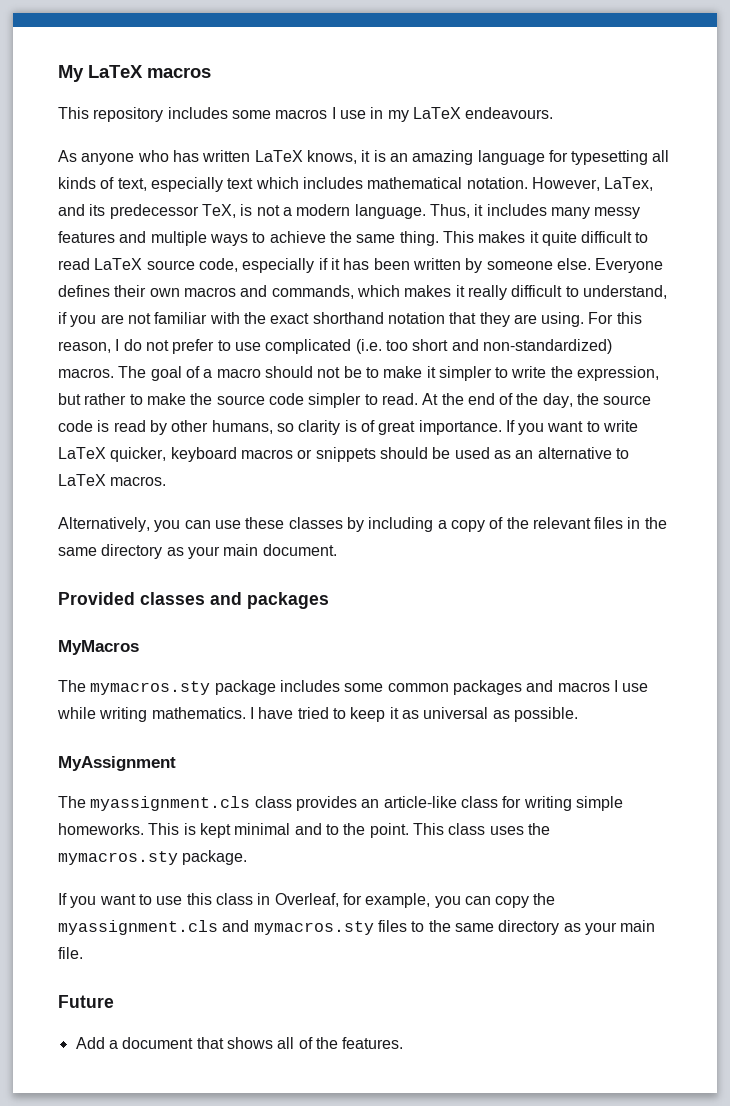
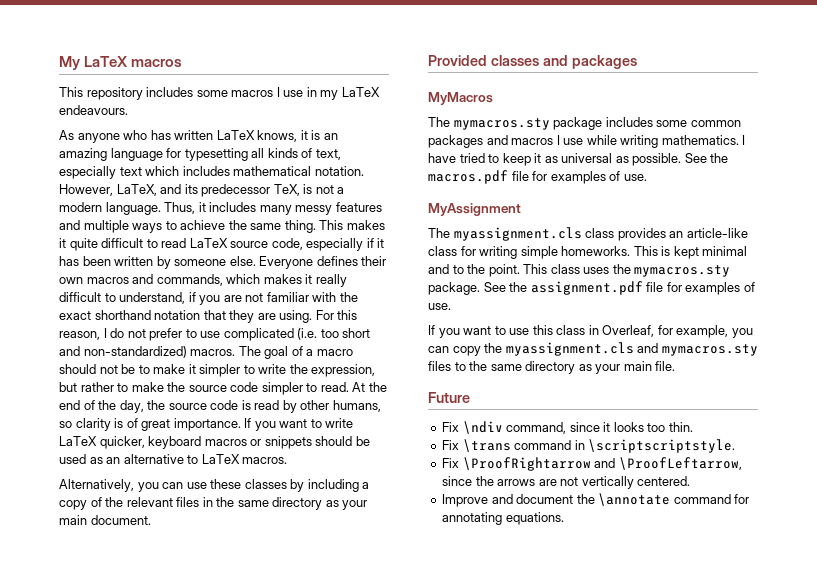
- However, LaTex, and its predecessor TeX, is not a modern language.
+ However, LaTeX, and its predecessor TeX, is not a modern language.
+ See the macros.pdf file for examples of use.
+ See the assignment.pdf file for examples of use.
- Add a document that shows all of the features.
+ Fix \ndiv command, since it looks too thin.
+ Fix \trans command in \scriptscriptstyle.
+ Fix \ProofRightarrow and \ProofLeftarrow, since the arrows are not vertically centered.
+ Improve and document the \annotate command for annotating equations.

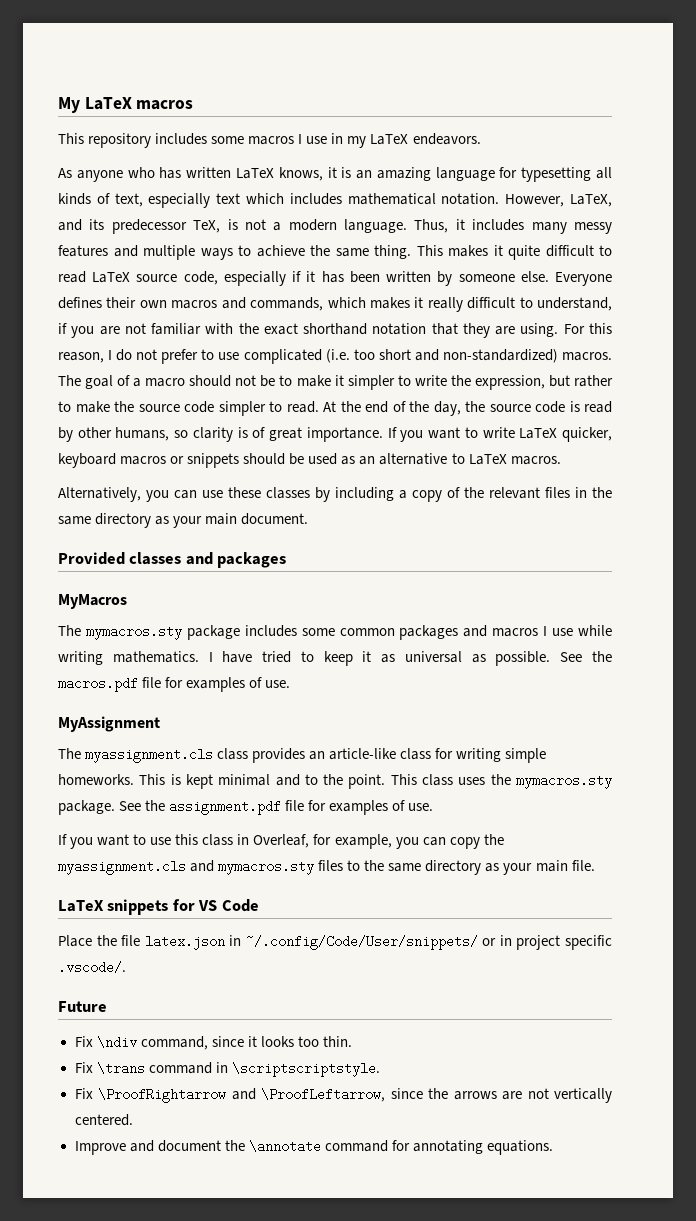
- This repository includes some macros I use in my LaTeX endeavours.
+ This repository includes some macros I use in my LaTeX endeavors.
+ LaTeX snippets for VS Code
+ Place the file latex.json in ~/.config/Code/User/snippets/ or in project specific .vscode/.

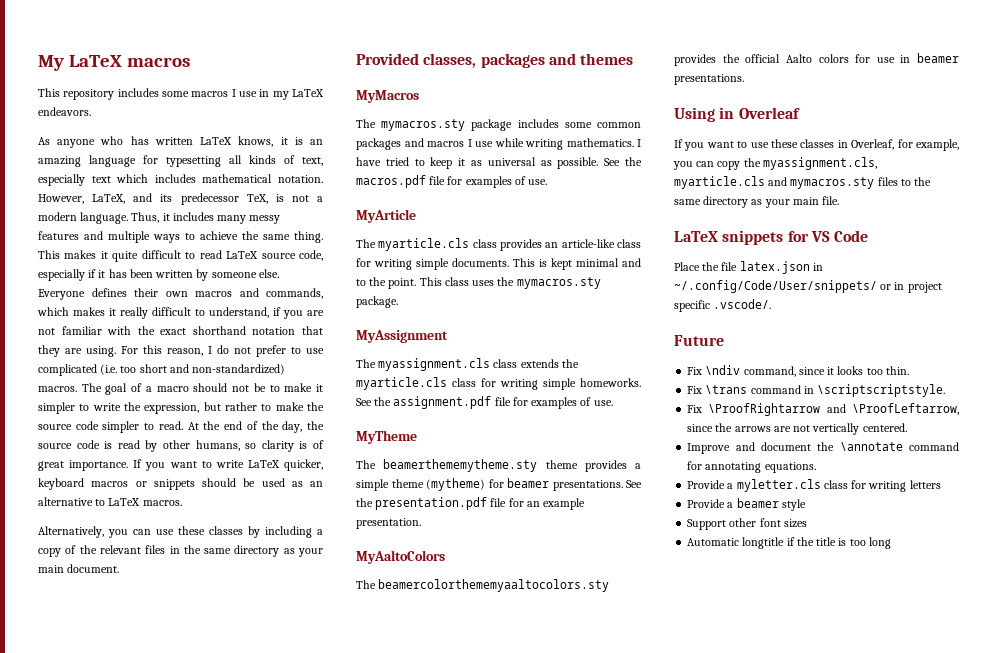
- Provided classes and packages
+ Provided classes, packages and themes
- MyAssignment
- The myassignment.cls class provides an article-like class for writing simple homeworks.
+ MyArticle
+ The myarticle.cls class provides an article-like class for writing simple documents.
- This class uses the mymacros.sty package. See the assignment.pdf file for examples of use.
+ This class uses the mymacros.sty package.
+ MyAssignment
+ The myassignment.cls class extends the myarticle.cls class for writing simple homeworks. See the assignment.pdf file for examples of use.
+ MyTheme
+ The beamerthememytheme.sty theme provides a simple theme (mytheme) for beamer presentations. See the presentation.pdf file for an example presentation.
+ MyAaltoColors
+ The beamercolorthememyaaltocolors.sty provides the official Aalto colors for use in beamer presentations.
+ Using in Overleaf
- If you want to use this class in Overleaf, for example, you can copy the myassignment.cls and mymacros.sty files to the same directory as your main file.
+ If you want to use these classes in Overleaf, for example, you can copy the myassignment.cls, myarticle.cls and mymacros.sty files to the same directory as your main file.
+ Provide a myletter.cls class for writing letters
+ Provide a beamer style
+ Support other font sizes
+ Automatic longtitle if the title is too long

